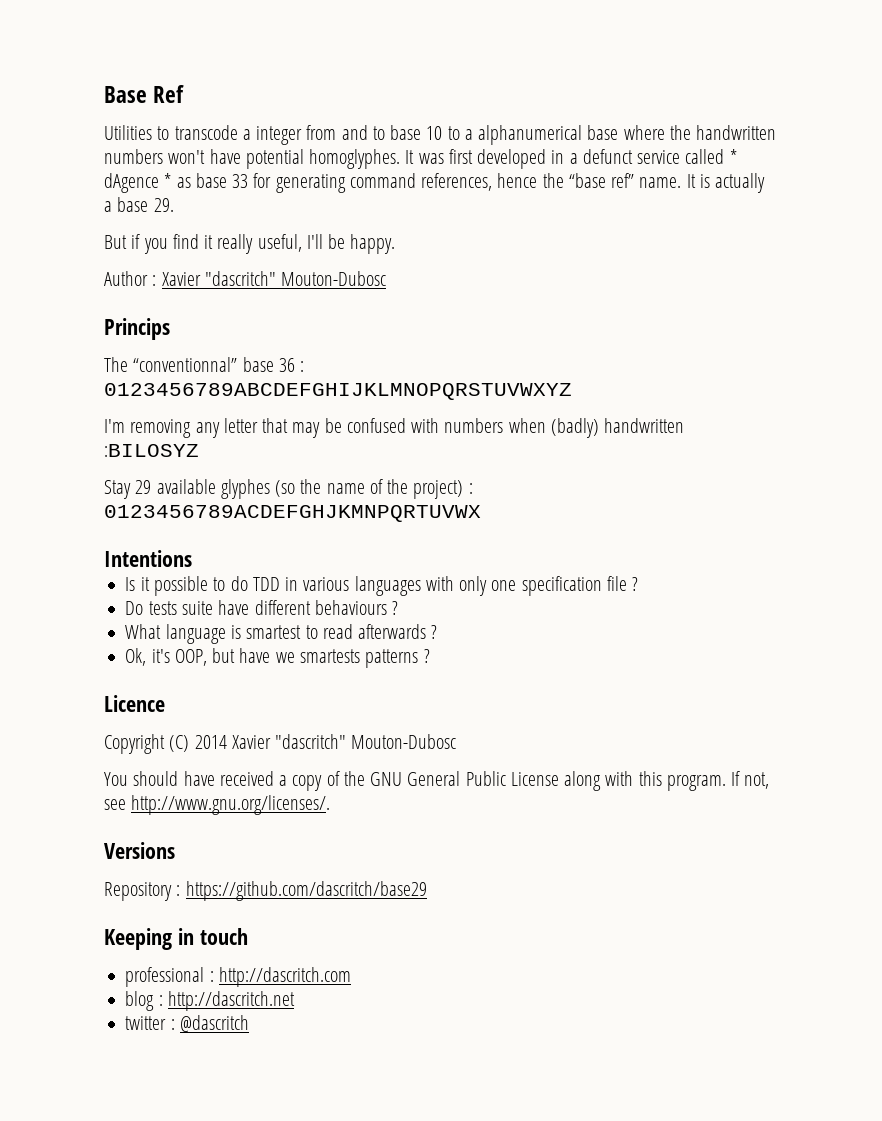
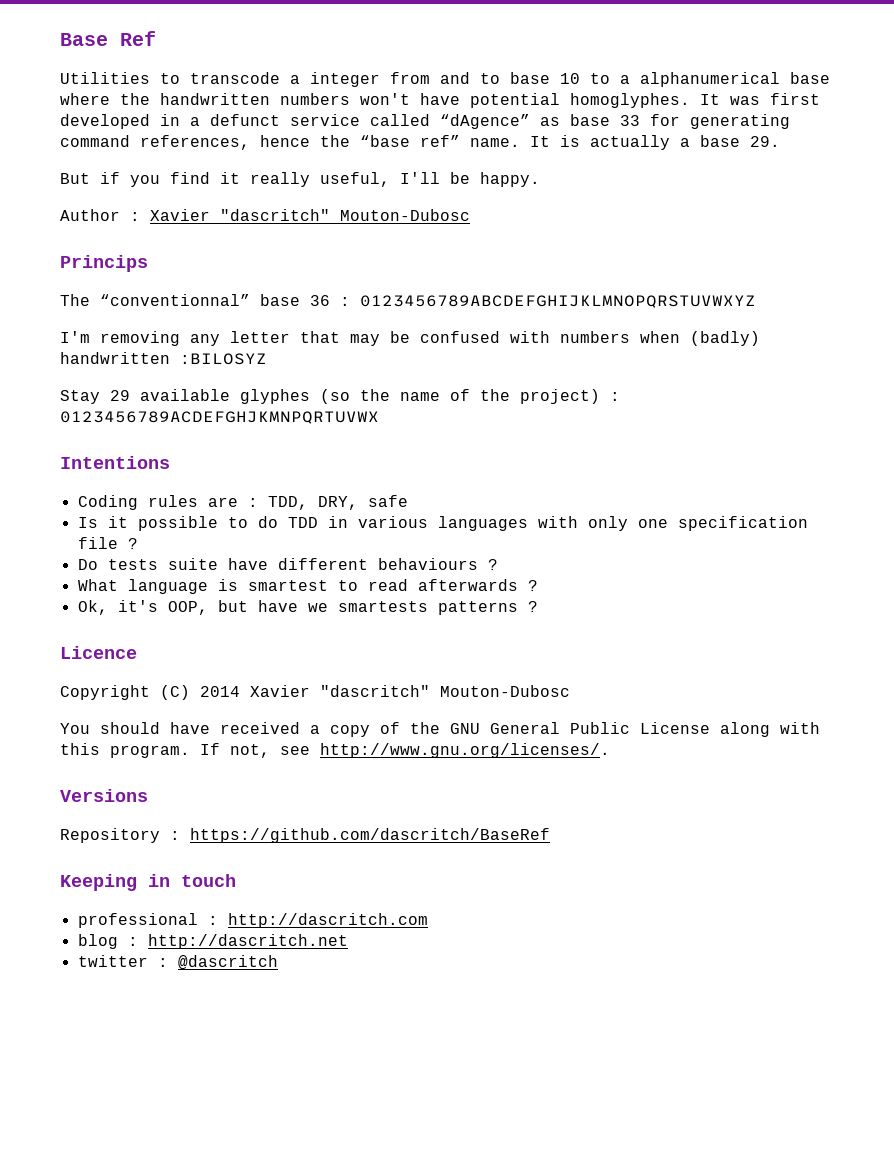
- It was first developed in a defunct service called * dAgence * as base 33 for generating command references, hence the “base ref” name.
+ It was first developed in a defunct service called “dAgence” as base 33 for generating command references, hence the “base ref” name.
+ Coding rules are : TDD, DRY, safe
- Repository : https://github.com/dascritch/base29
+ Repository : https://github.com/dascritch/BaseRef

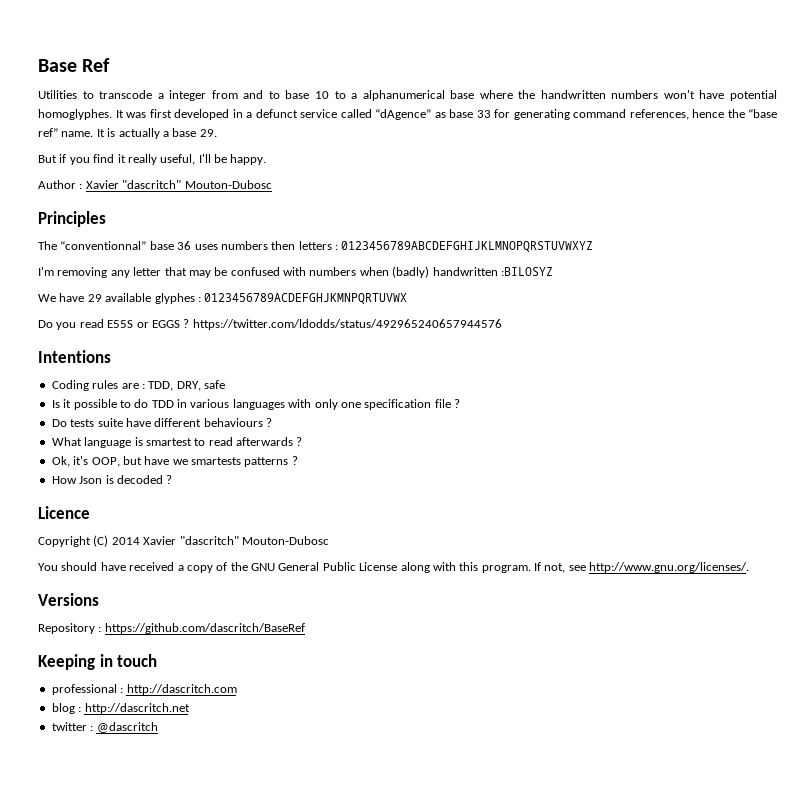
- Princips
+ Principles
- The “conventionnal” base 36 : 0123456789ABCDEFGHIJKLMNOPQRSTUVWXYZ
+ The “conventionnal” base 36 uses numbers then letters : 0123456789ABCDEFGHIJKLMNOPQRSTUVWXYZ
- Stay 29 available glyphes (so the name of the project) : 0123456789ACDEFGHJKMNPQRTUVWX
+ We have 29 available glyphes : 0123456789ACDEFGHJKMNPQRTUVWX
+ Do you read E55S or EGGS ? https://twitter.com/ldodds/status/492965240657944576
+ How Json is decoded ?

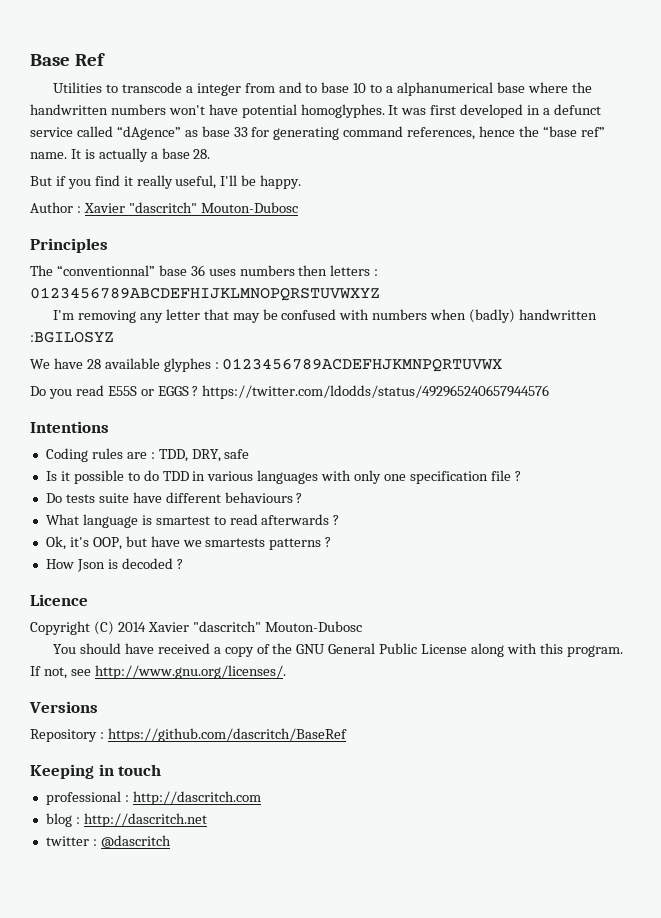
- It is actually a base 29.
+ It is actually a base 28.
- The “conventionnal” base 36 uses numbers then letters : 0123456789ABCDEFGHIJKLMNOPQRSTUVWXYZ
+ The “conventionnal” base 36 uses numbers then letters : 0123456789ABCDEFHIJKLMNOPQRSTUVWXYZ
- I'm removing any letter that may be confused with numbers when (badly) handwritten :BILOSYZ
+ I'm removing any letter that may be confused with numbers when (badly) handwritten :BGILOSYZ
- We have 29 available glyphes : 0123456789ACDEFGHJKMNPQRTUVWX
+ We have 28 available glyphes : 0123456789ACDEFHJKMNPQRTUVWX

